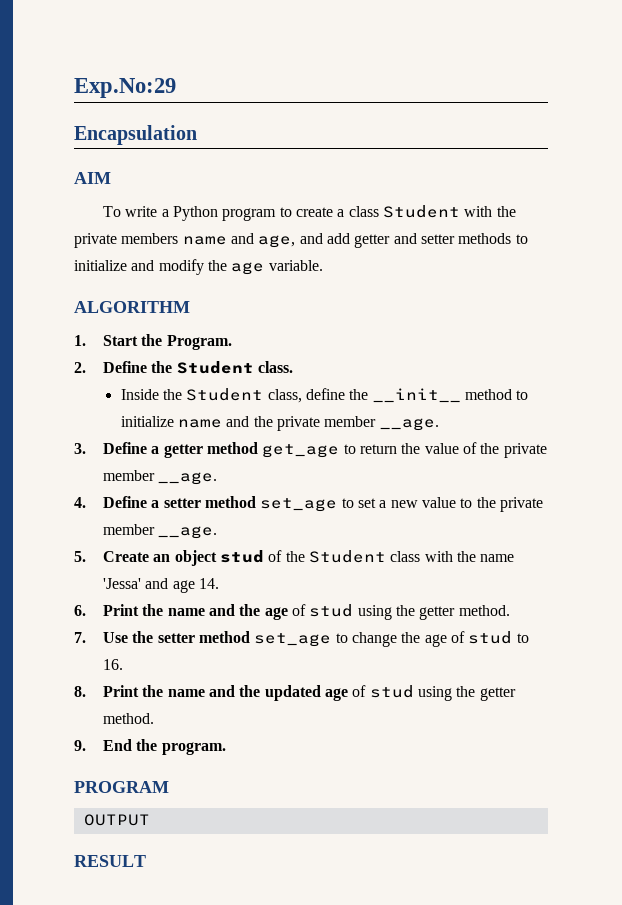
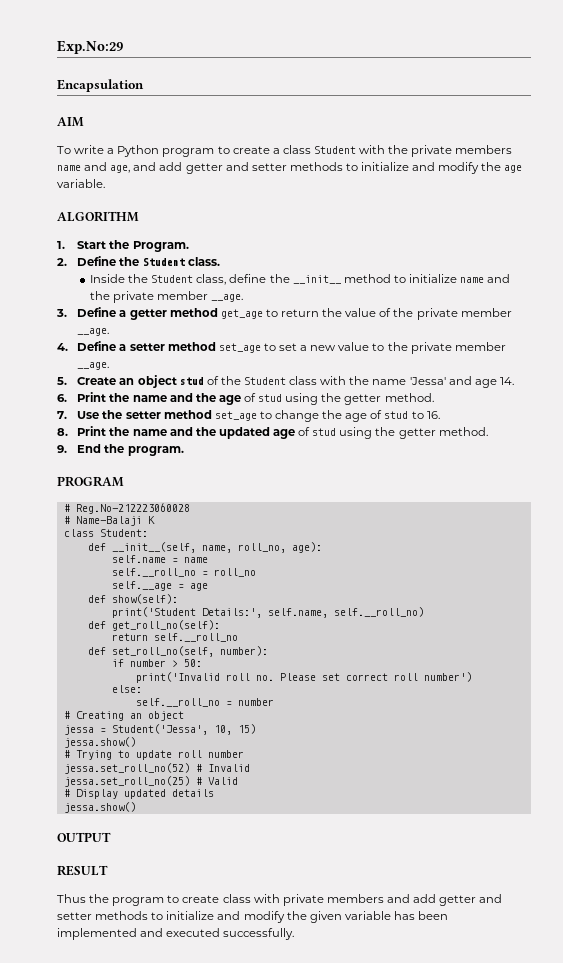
+ # Reg.No-212223060028
+ # Name-Balaji K
+ class Student:
+ def __init__(self, name, roll_no, age):
+ self.name = name
+ self.__roll_no = roll_no
+ self.__age = age
+ def show(self):
+ print('Student Details:', self.name, self.__roll_no)
+ def get_roll_no(self):
+ return self.__roll_no
+ def set_roll_no(self, number):
+ if number > 50:
+ print('Invalid roll no. Please set correct roll number')
+ else:
+ self.__roll_no = number
+ # Creating an object
+ jessa = Student('Jessa', 10, 15)
+ jessa.show()
+ # Trying to update roll number
+ jessa.set_roll_no(52) # Invalid
+ jessa.set_roll_no(25) # Valid
+ # Display updated details
+ jessa.show()
  OUTPUT
  RESULT
+ Thus the program to create class with private members and add getter and setter methods to initialize and modify the given variable has been implemented and executed successfully.

